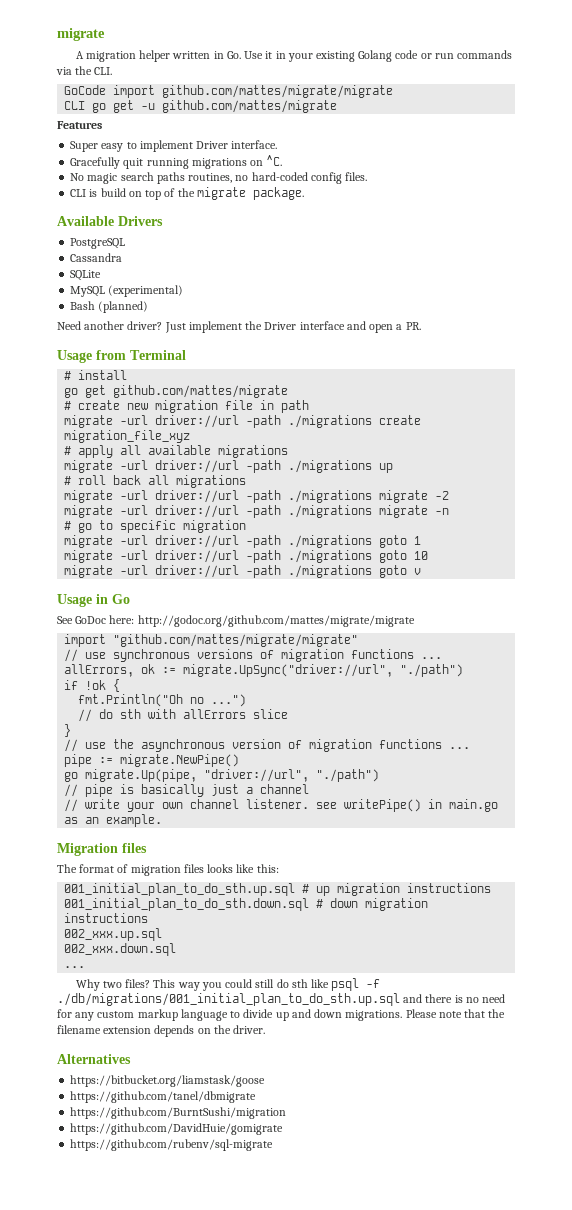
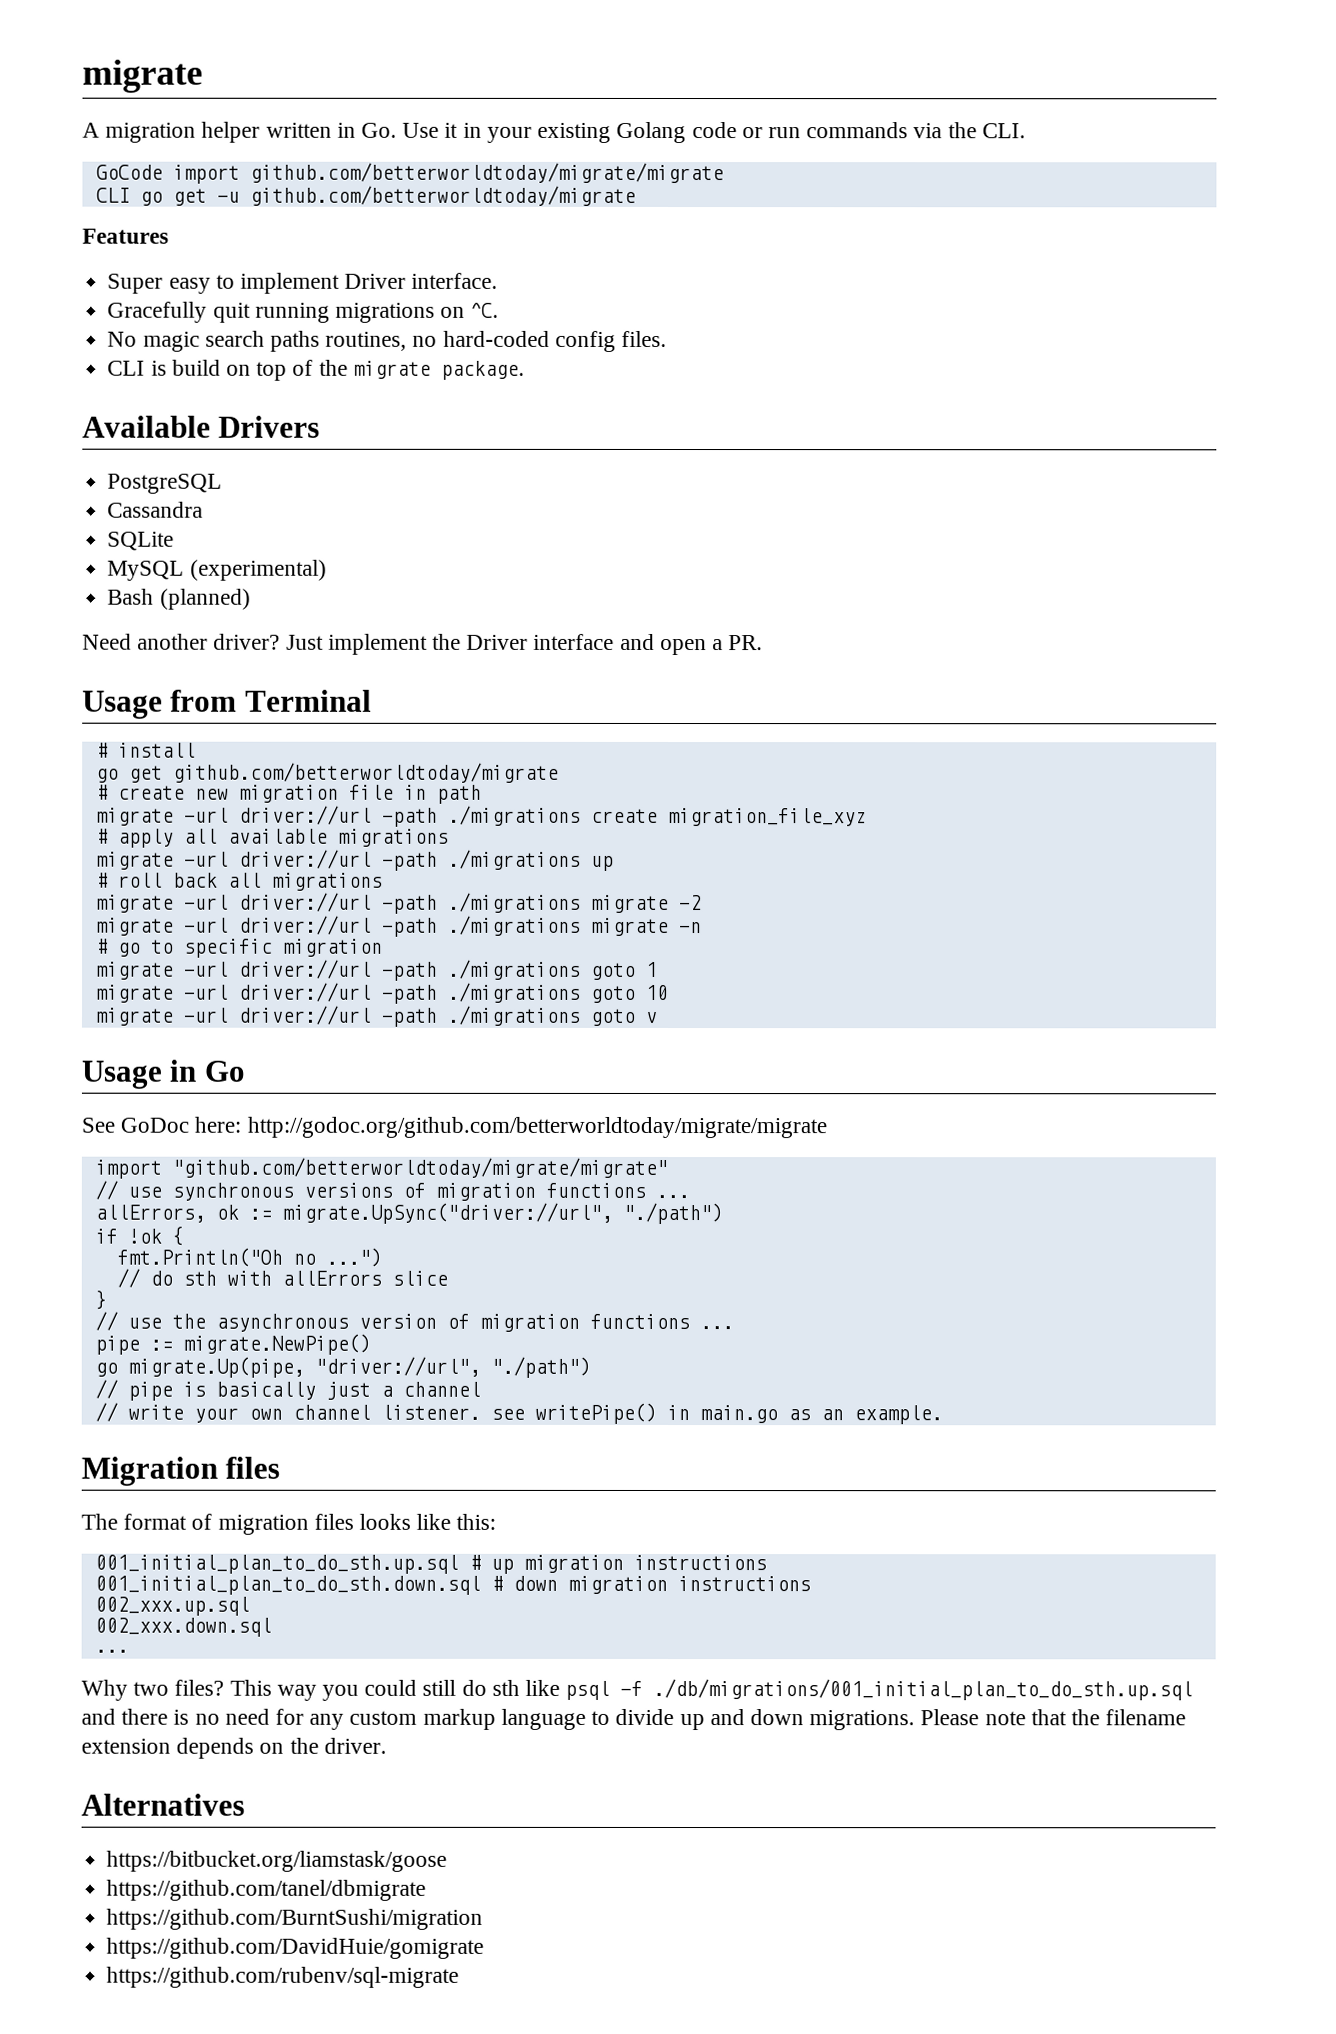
- GoCode import github.com/mattes/migrate/migrate
+ GoCode import github.com/betterworldtoday/migrate/migrate
- CLI go get -u github.com/mattes/migrate
+ CLI go get -u github.com/betterworldtoday/migrate
- go get github.com/mattes/migrate
+ go get github.com/betterworldtoday/migrate
- See GoDoc here: http://godoc.org/github.com/mattes/migrate/migrate
- import "github.com/mattes/migrate/migrate"
+ See GoDoc here: http://godoc.org/github.com/betterworldtoday/migrate/migrate
+ import "github.com/betterworldtoday/migrate/migrate"

